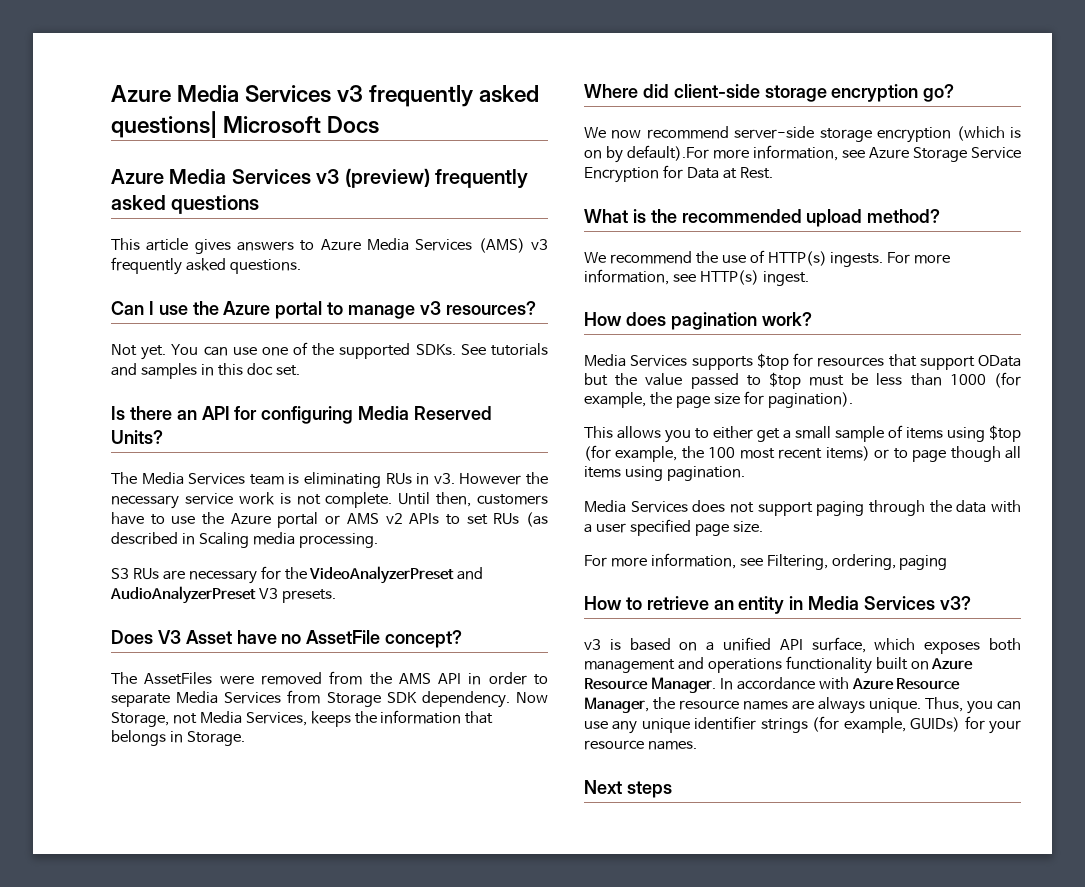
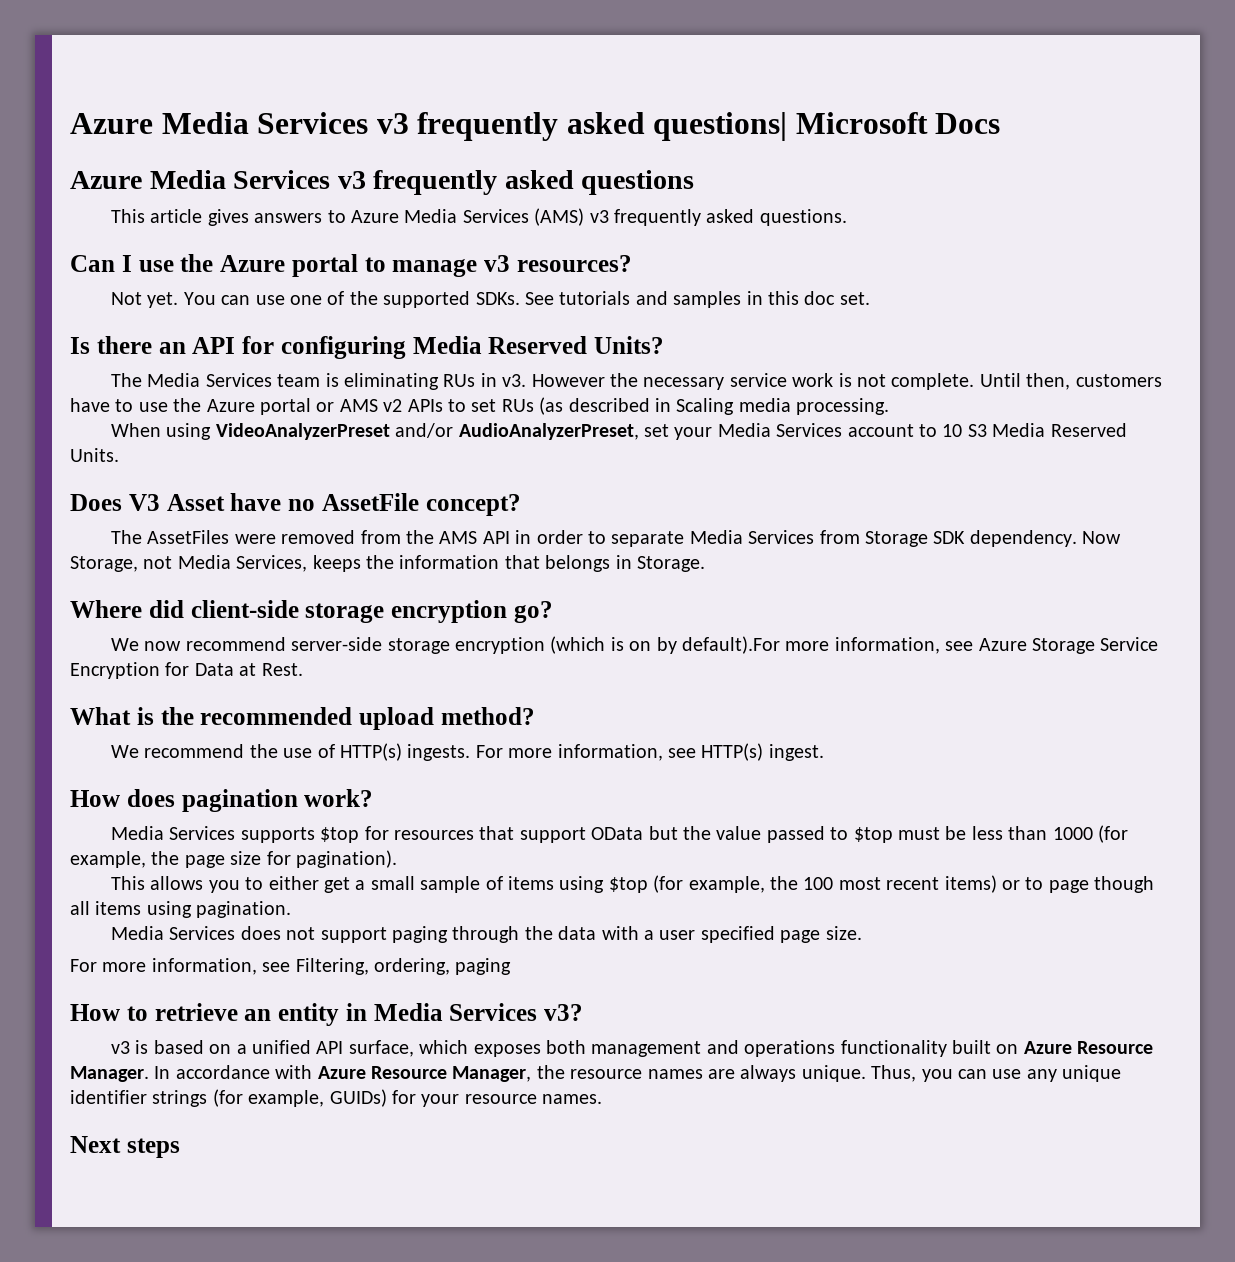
- Azure Media Services v3 (preview) frequently asked questions
+ Azure Media Services v3 frequently asked questions
- S3 RUs are necessary for the VideoAnalyzerPreset and AudioAnalyzerPreset V3 presets.
+ When using VideoAnalyzerPreset and/or AudioAnalyzerPreset, set your Media Services account to 10 S3 Media Reserved Units.

